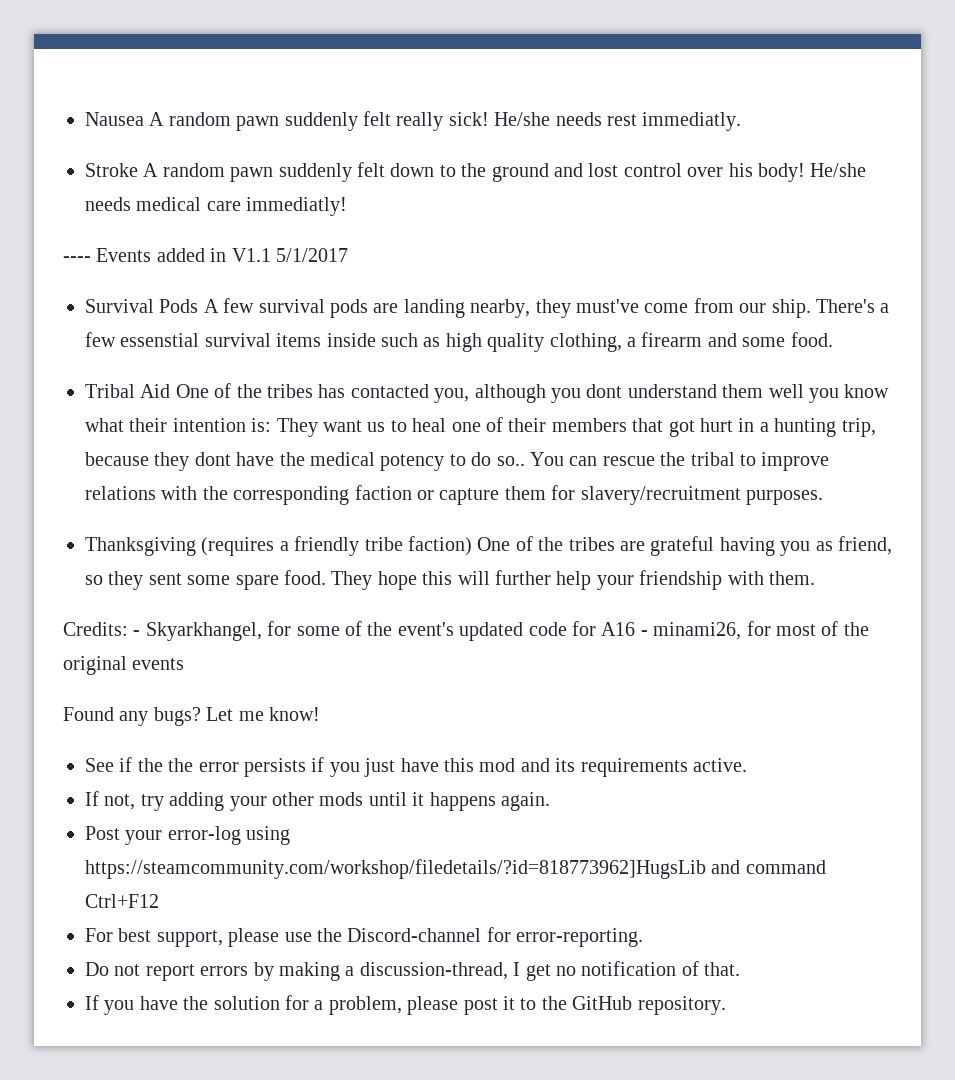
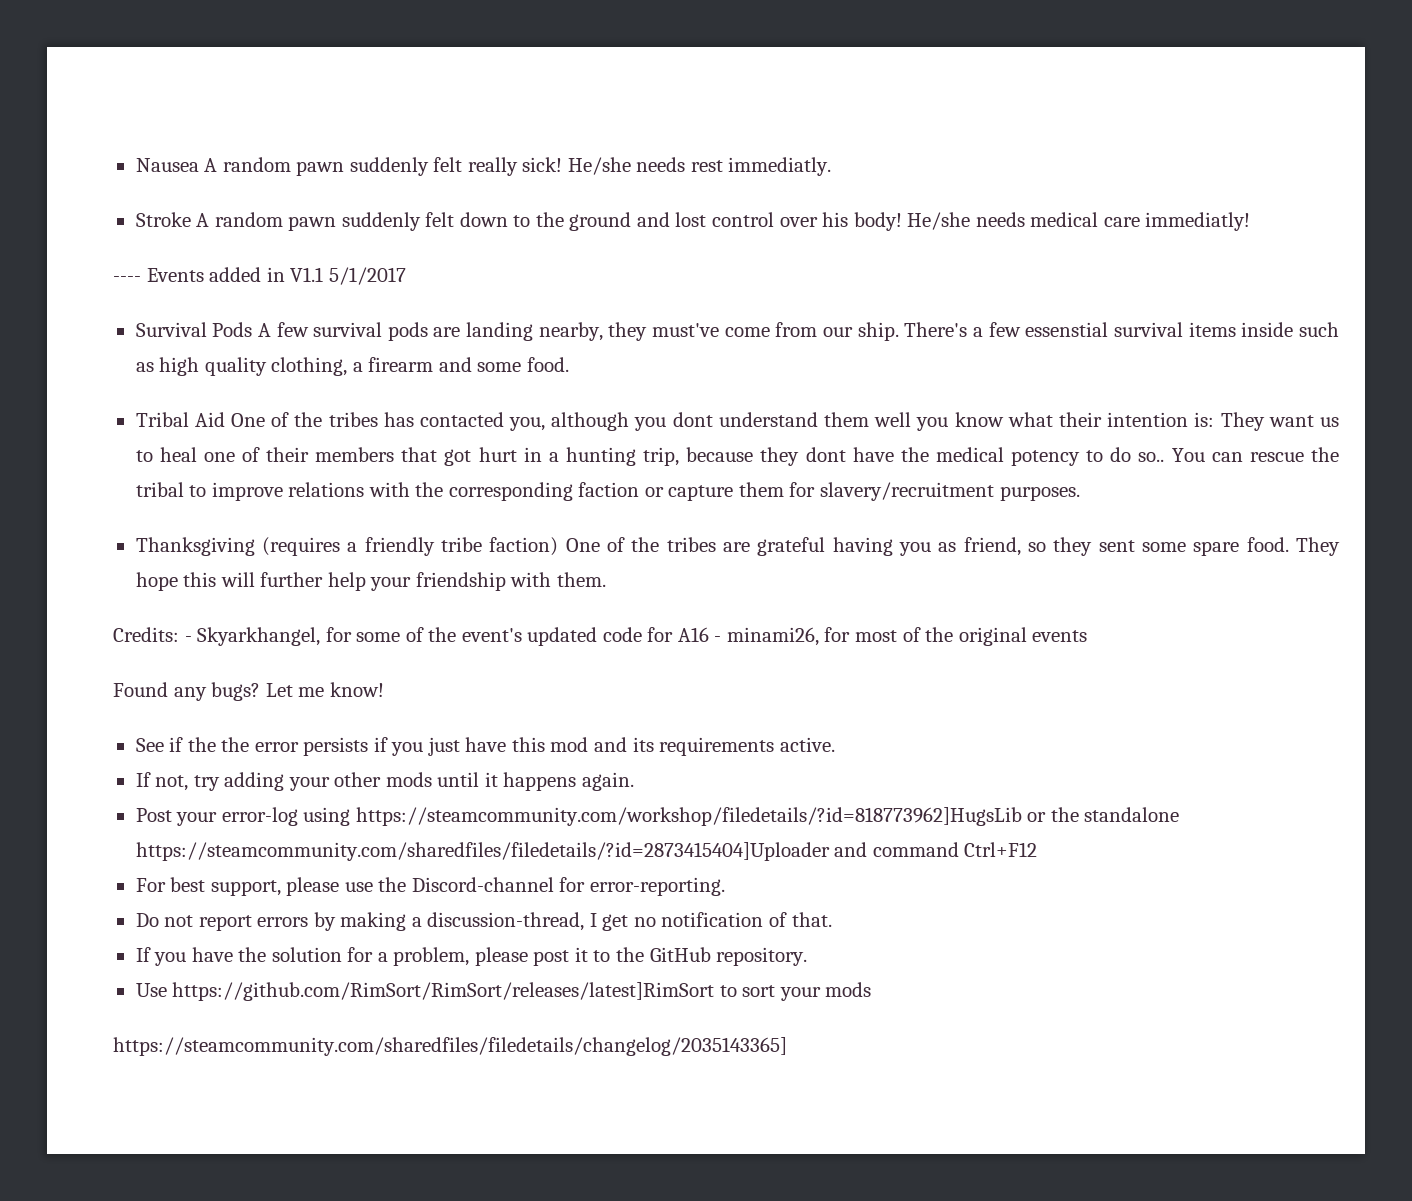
- Post your error-log using https://steamcommunity.com/workshop/filedetails/?id=818773962]HugsLib and command Ctrl+F12
+ Post your error-log using https://steamcommunity.com/workshop/filedetails/?id=818773962]HugsLib or the standalone https://steamcommunity.com/sharedfiles/filedetails/?id=2873415404]Uploader and command Ctrl+F12
+ Use https://github.com/RimSort/RimSort/releases/latest]RimSort to sort your mods
+ https://steamcommunity.com/sharedfiles/filedetails/changelog/2035143365]

